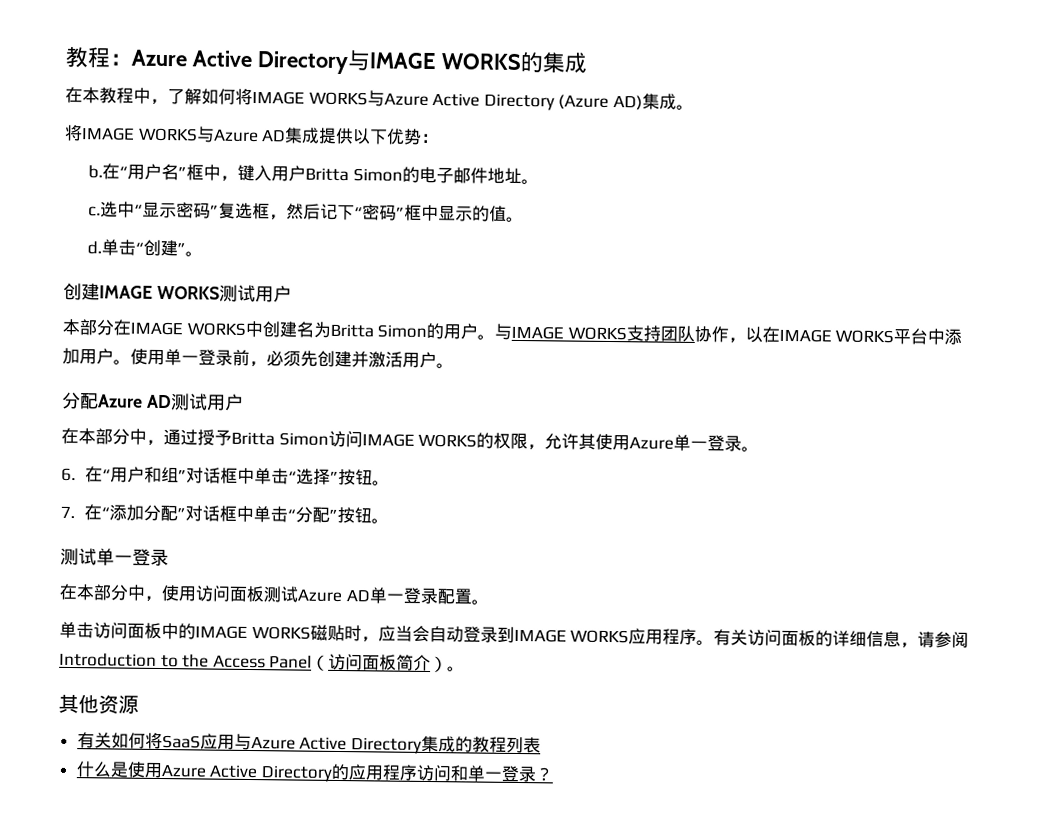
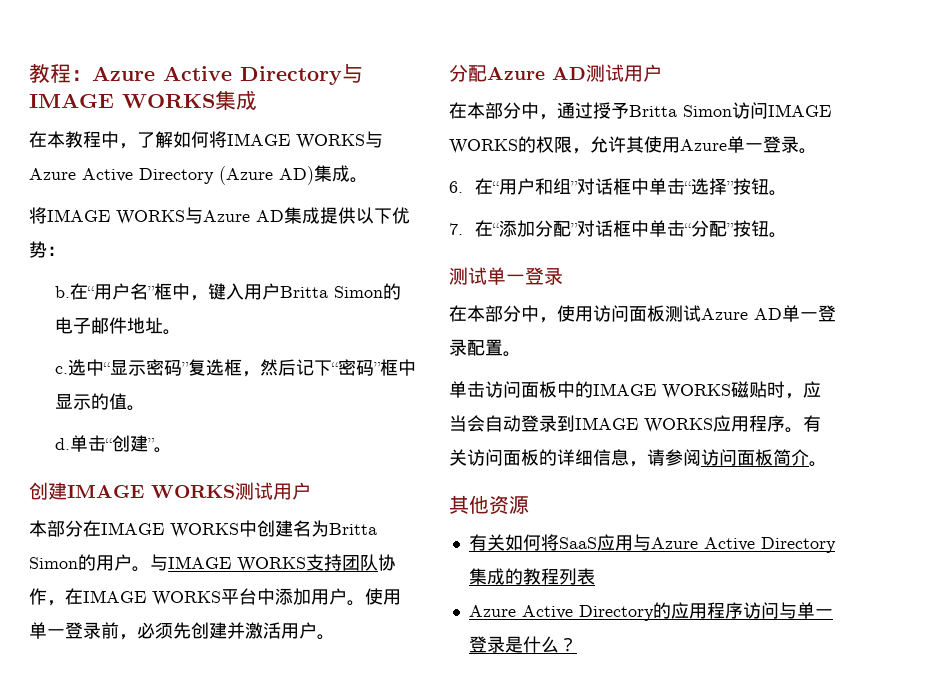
- 教程：Azure Active Directory与IMAGE WORKS的集成
+ 教程：Azure Active Directory与IMAGE WORKS集成
- 与IMAGE WORKS支持团队协作，以在IMAGE WORKS平台中添加用户。
+ 与IMAGE WORKS支持团队协作，在IMAGE WORKS平台中添加用户。
- 有关访问面板的详细信息，请参阅Introduction to the Access Panel（访问面板简介）。
+ 有关访问面板的详细信息，请参阅访问面板简介。
- 什么是使用Azure Active Directory的应用程序访问和单一登录？
+ Azure Active Directory的应用程序访问与单一登录是什么？

